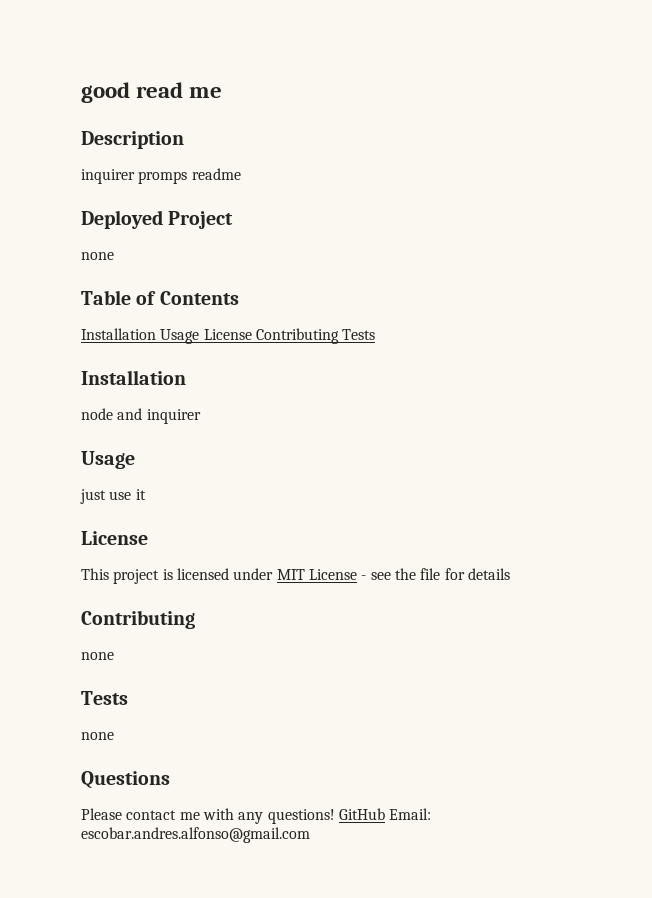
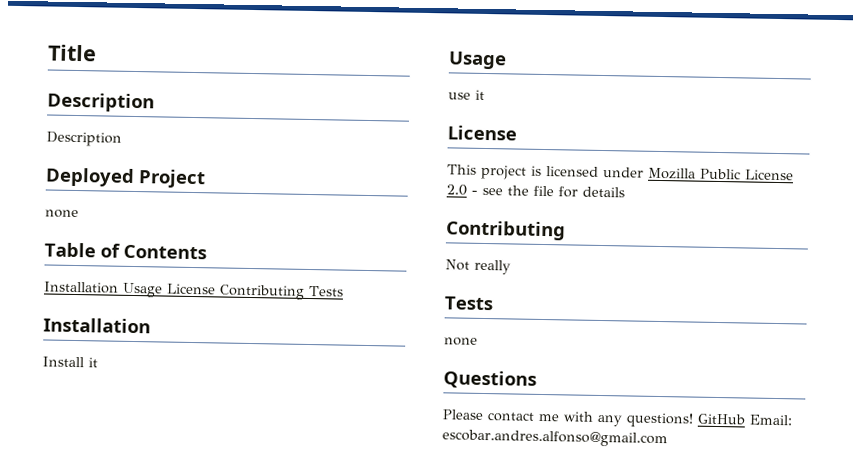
- good read me
+ Title
  Description
- inquirer promps readme
+ Description
- node and inquirer
+ Install it
- just use it
+ use it
- This project is licensed under MIT License - see the file for details
+ This project is licensed under Mozilla Public License 2.0 - see the file for details
  Contributing
- none
+ Not really

